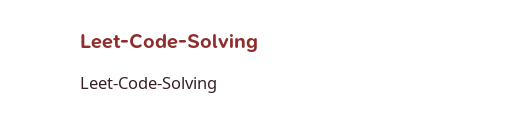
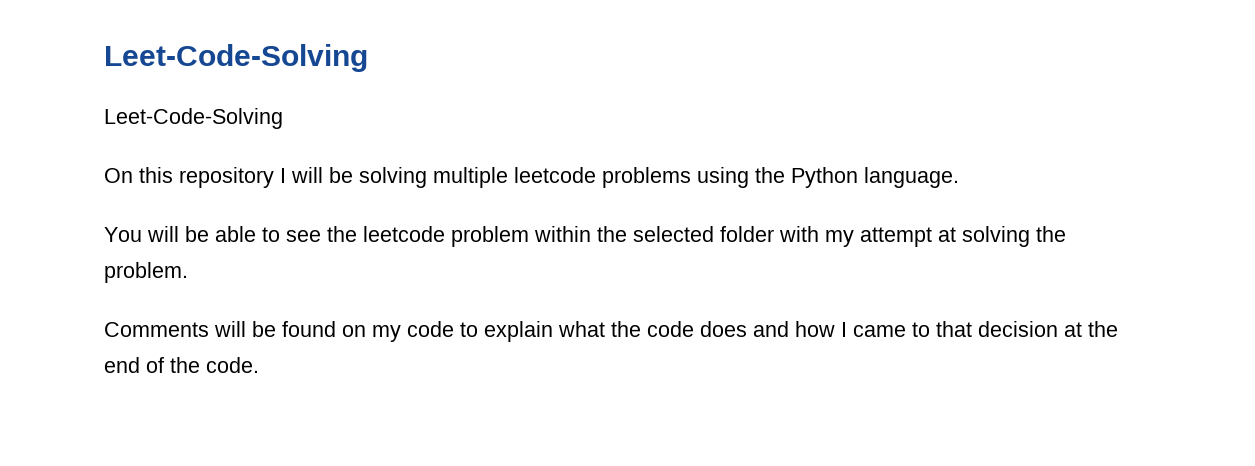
+ On this repository I will be solving multiple leetcode problems using the Python language.
+ You will be able to see the leetcode problem within the selected folder with my attempt at solving the problem.
+ Comments will be found on my code to explain what the code does and how I came to that decision at the end of the code.

